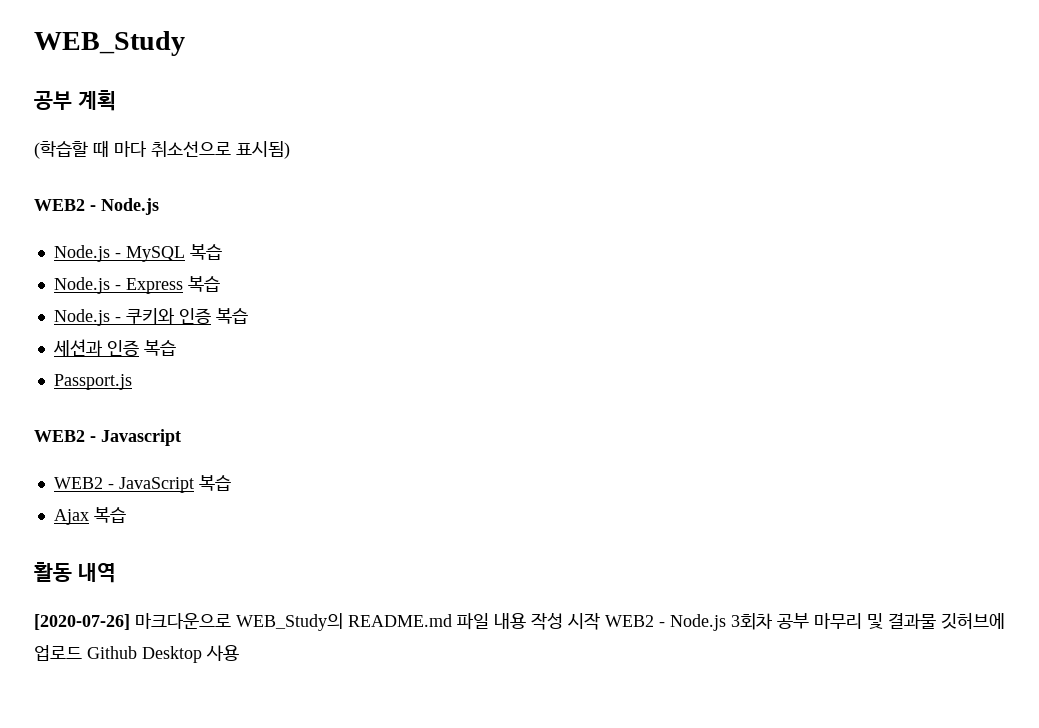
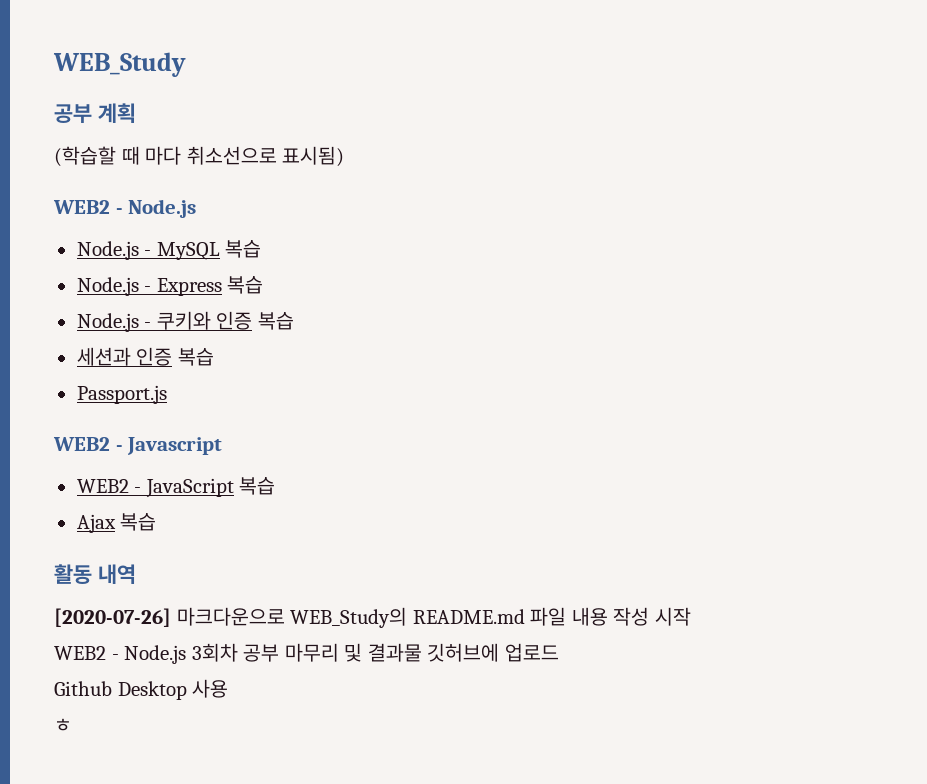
- [2020-07-26] 마크다운으로 WEB_Study의 README.md 파일 내용 작성 시작 WEB2 - Node.js 3회차 공부 마무리 및 결과물 깃허브에 업로드 Github Desktop 사용
+ [2020-07-26] 마크다운으로 WEB_Study의 README.md 파일 내용 작성 시작
+ WEB2 - Node.js 3회차 공부 마무리 및 결과물 깃허브에 업로드
+ Github Desktop 사용
+ ㅎ

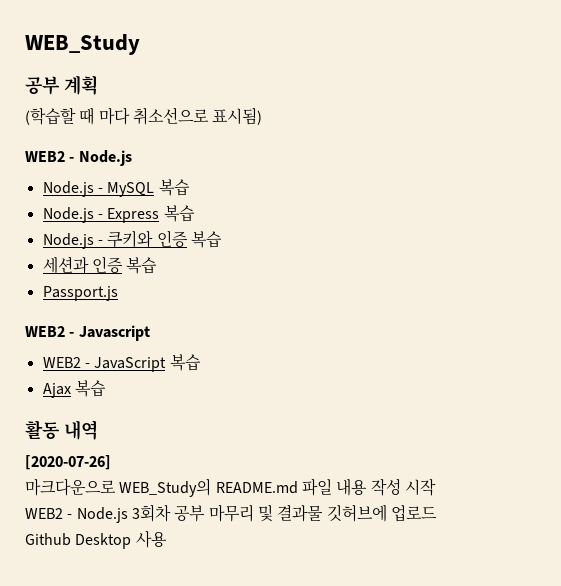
- [2020-07-26] 마크다운으로 WEB_Study의 README.md 파일 내용 작성 시작
+ [2020-07-26]
+ 마크다운으로 WEB_Study의 README.md 파일 내용 작성 시작
- ㅎ

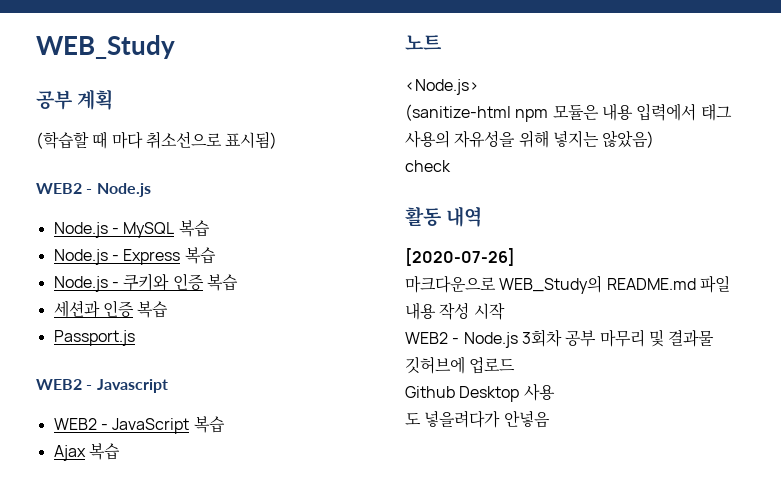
+ 노트
+ <Node.js>
+ (sanitize-html npm 모듈은 내용 입력에서 태그 사용의 자유성을 위해 넣지는 않았음)
+ check
+ 도 넣을려다가 안넣음

